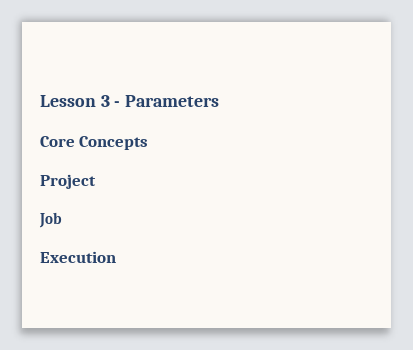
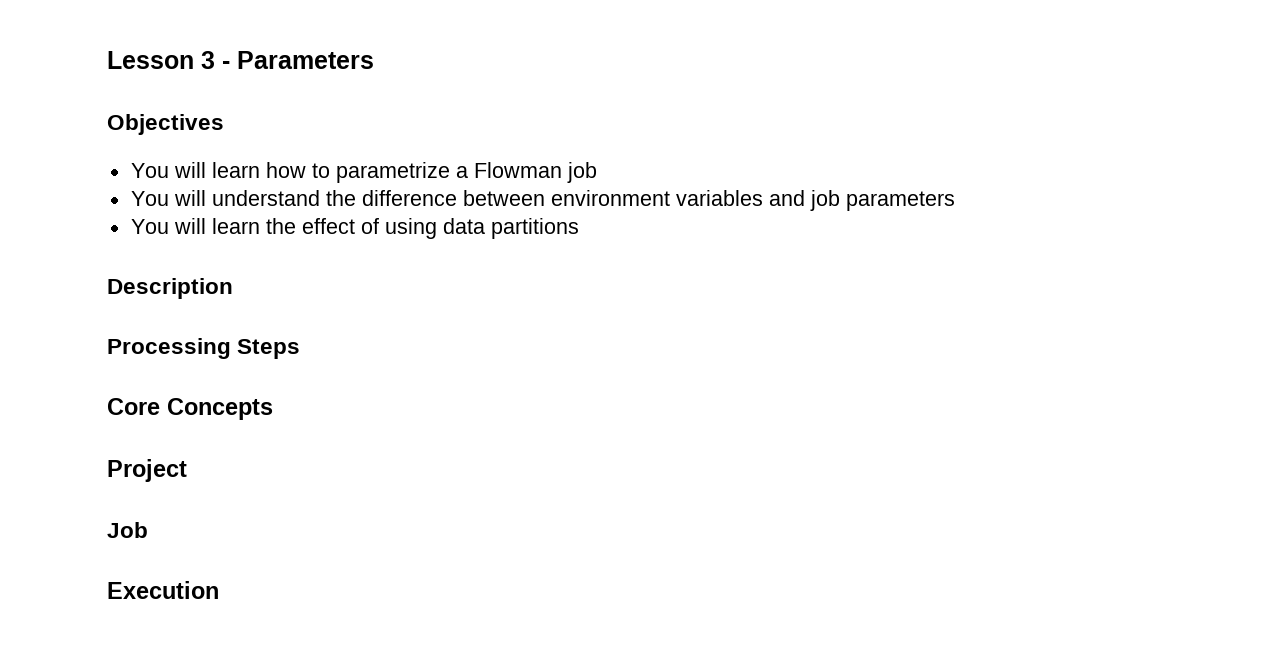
+ Objectives
+ You will learn how to parametrize a Flowman job
+ You will understand the difference between environment variables and job parameters
+ You will learn the effect of using data partitions
+ Description
+ Processing Steps

